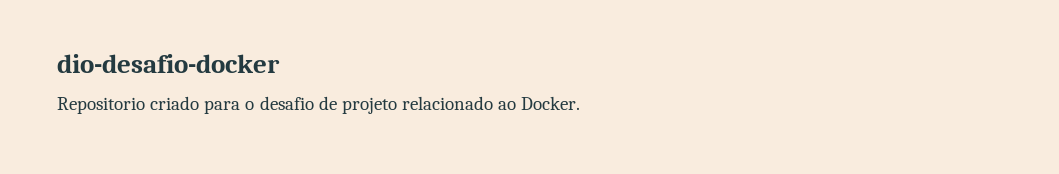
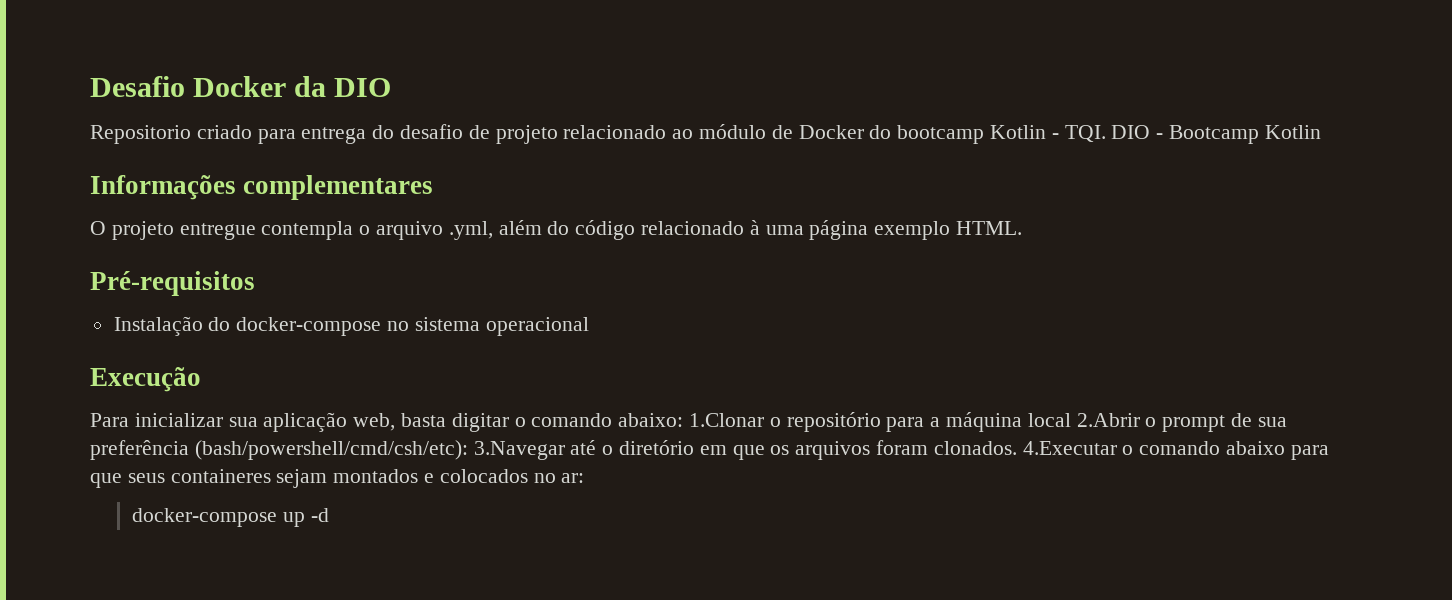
- dio-desafio-docker
+ Desafio Docker da DIO
- Repositorio criado para o desafio de projeto relacionado ao Docker.
+ Repositorio criado para entrega do desafio de projeto relacionado ao módulo de Docker do bootcamp Kotlin - TQI. DIO - Bootcamp Kotlin
+ Informações complementares
+ O projeto entregue contempla o arquivo .yml, além do código relacionado à uma página exemplo HTML.
+ Pré-requisitos
+ Instalação do docker-compose no sistema operacional
+ Execução
+ Para inicializar sua aplicação web, basta digitar o comando abaixo: 1.Clonar o repositório para a máquina local 2.Abrir o prompt de sua preferência (bash/powershell/cmd/csh/etc): 3.Navegar até o diretório em que os arquivos foram clonados. 4.Executar o comando abaixo para que seus containeres sejam montados e colocados no ar:
+ docker-compose up -d

